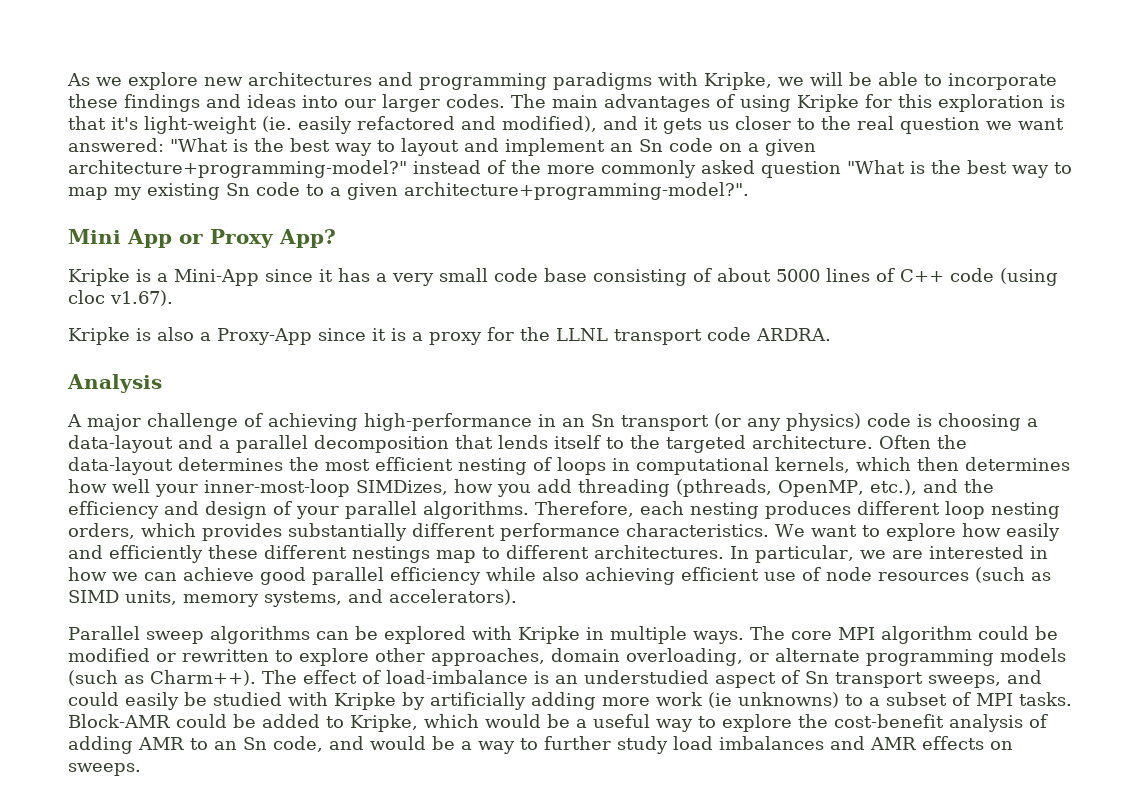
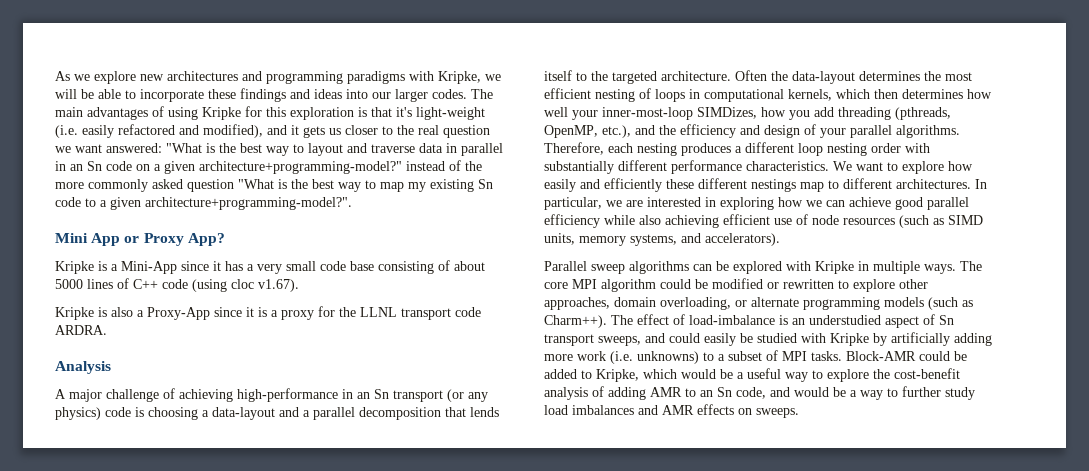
- The main advantages of using Kripke for this exploration is that it's light-weight (ie. easily refactored and modified), and it gets us closer to the real question we want answered:
+ The main advantages of using Kripke for this exploration is that it's light-weight (i.e. easily refactored and modified), and it gets us closer to the real question we want answered:
- "What is the best way to layout and implement an Sn code on a given architecture+programming-model?" instead of the more commonly asked question "What is the best way to map my existing Sn code to a given architecture+programming-model?".
+ "What is the best way to layout and traverse data in parallel in an Sn code on a given architecture+programming-model?" instead of the more commonly asked question "What is the best way to map my existing Sn code to a given architecture+programming-model?".
- Therefore, each nesting produces different loop nesting orders, which provides substantially different performance characteristics.
+ Therefore, each nesting produces a different loop nesting order with substantially different performance characteristics.
- In particular, we are interested in how we can achieve good parallel efficiency while also achieving efficient use of node resources (such as SIMD units, memory systems, and accelerators).
+ In particular, we are interested in exploring how we can achieve good parallel efficiency while also achieving efficient use of node resources (such as SIMD units, memory systems, and accelerators).
- The effect of load-imbalance is an understudied aspect of Sn transport sweeps, and could easily be studied with Kripke by artificially adding more work (ie unknowns) to a subset of MPI tasks.
+ The effect of load-imbalance is an understudied aspect of Sn transport sweeps, and could easily be studied with Kripke by artificially adding more work (i.e. unknowns) to a subset of MPI tasks.

